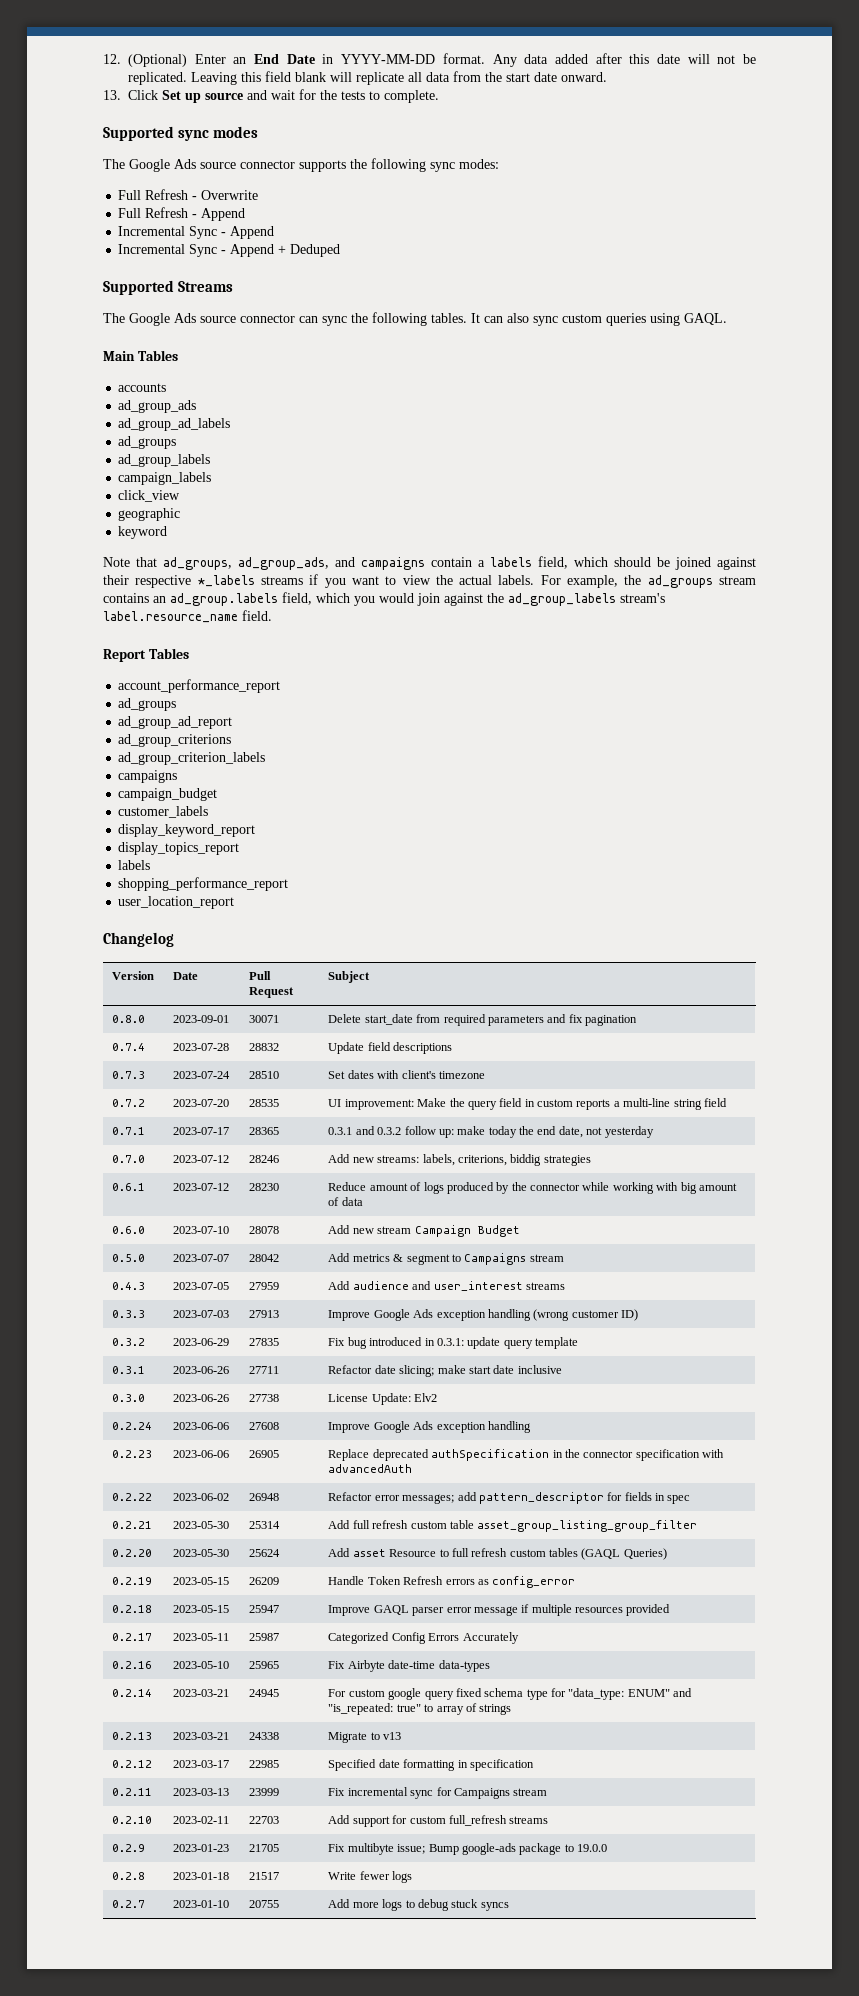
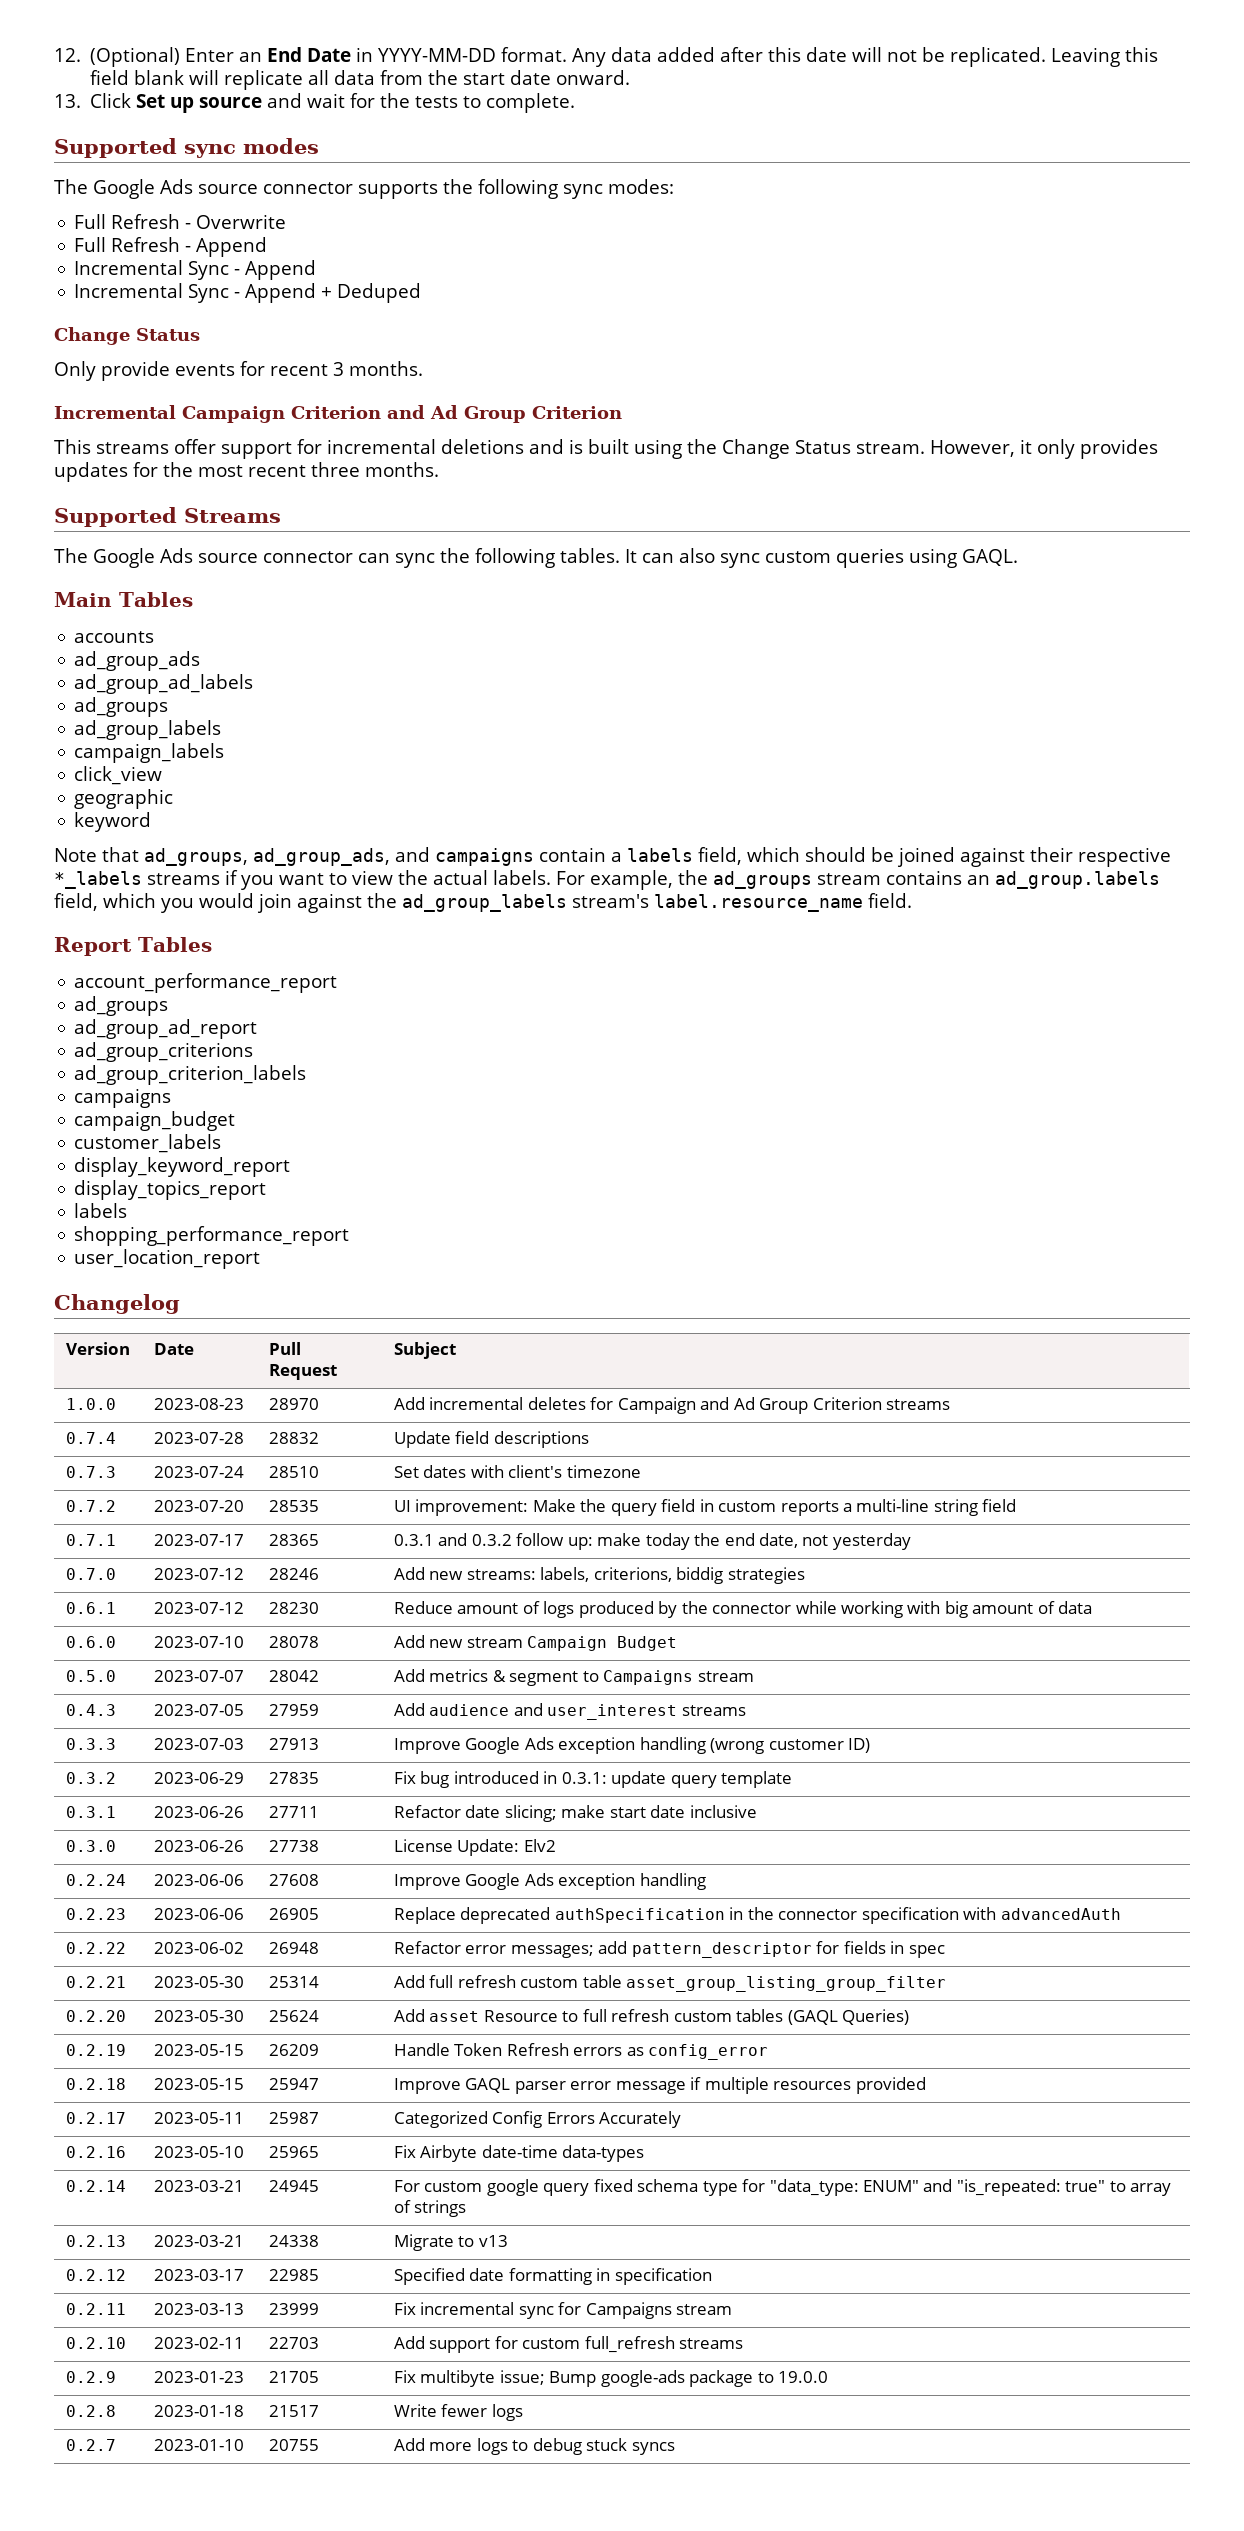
  Incremental Sync - Append + Deduped
+ Change Status
+ Only provide events for recent 3 months.
+ Incremental Campaign Criterion and Ad Group Criterion
+ This streams offer support for incremental deletions and is built using the Change Status stream. However, it only provides updates for the most recent three months.
- 0.8.0 | 2023-09-01 | 30071 | Delete start_date from required parameters and fix pagination
+ 1.0.0 | 2023-08-23 | 28970 | Add incremental deletes for Campaign and Ad Group Criterion streams

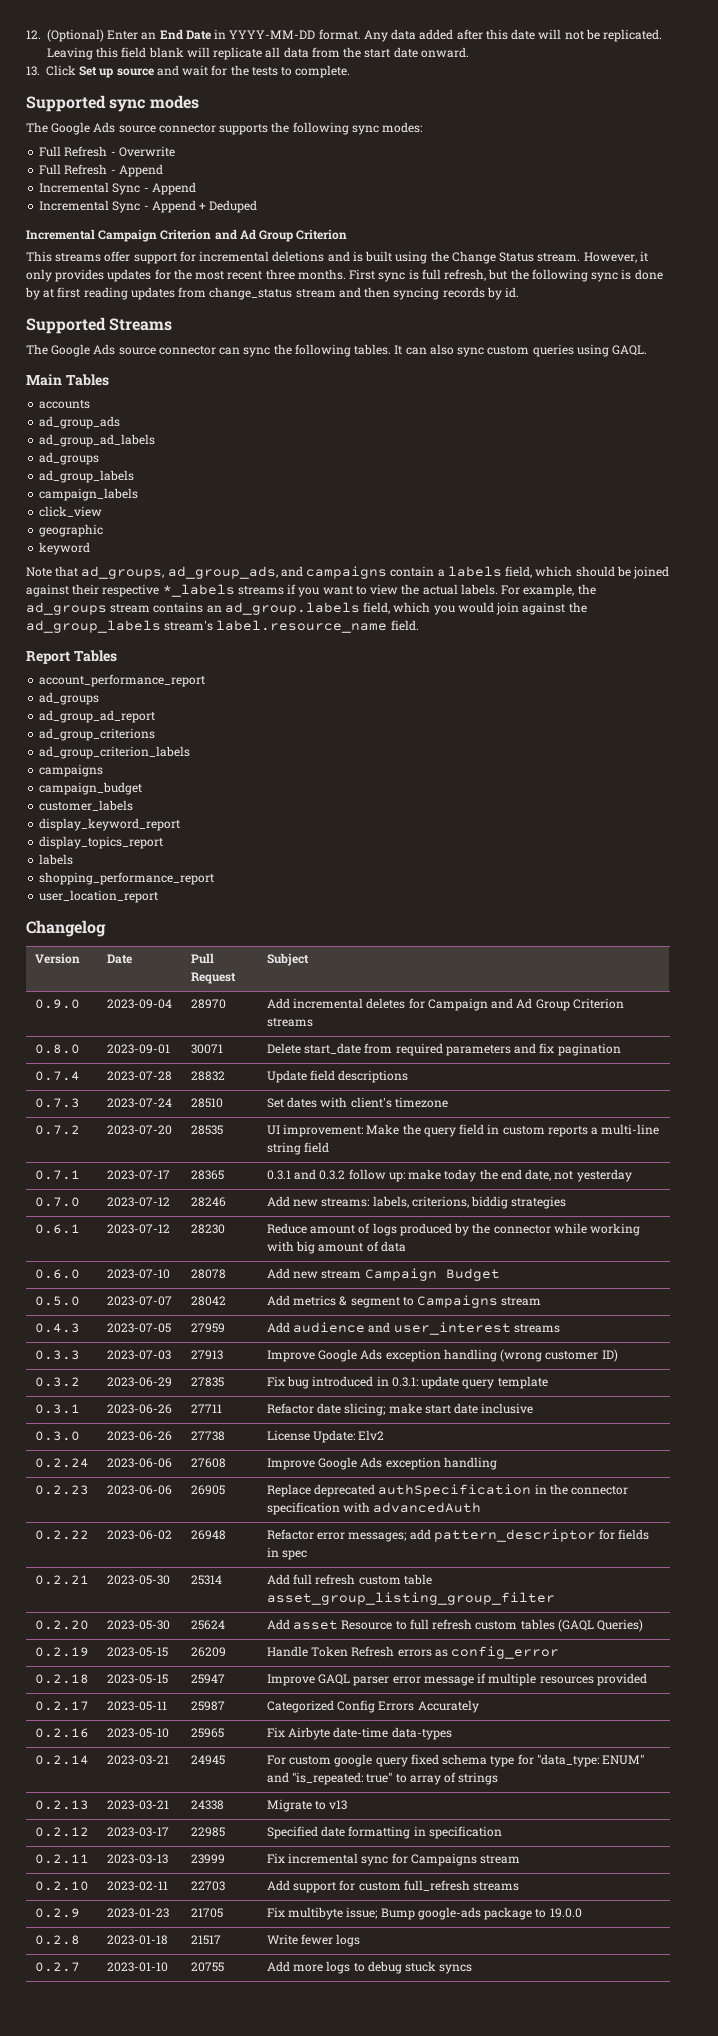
  Incremental Sync - Append + Deduped
- Change Status
- Only provide events for recent 3 months.
+ First sync is full refresh, but the following sync is done by at first reading updates from change_status stream and then syncing records by id.
- 1.0.0 | 2023-08-23 | 28970 | Add incremental deletes for Campaign and Ad Group Criterion streams
+ 0.9.0 | 2023-09-04 | 28970 | Add incremental deletes for Campaign and Ad Group Criterion streams
+ 0.8.0 | 2023-09-01 | 30071 | Delete start_date from required parameters and fix pagination

